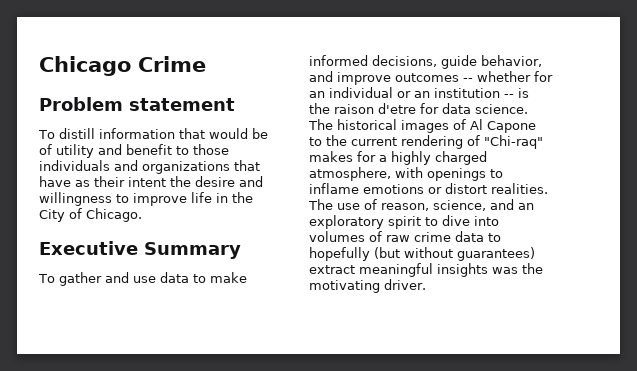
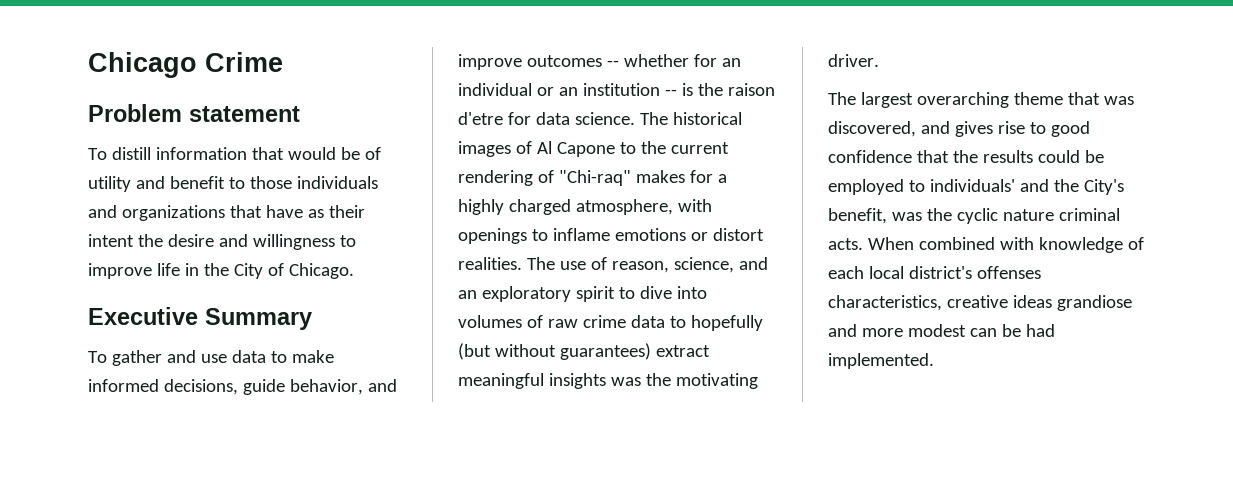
+ The largest overarching theme that was discovered, and gives rise to good confidence that the results could be employed to individuals' and the City's benefit, was the cyclic nature criminal acts. When combined with knowledge of each local district's offenses characteristics, creative ideas grandiose and more modest can be had implemented.

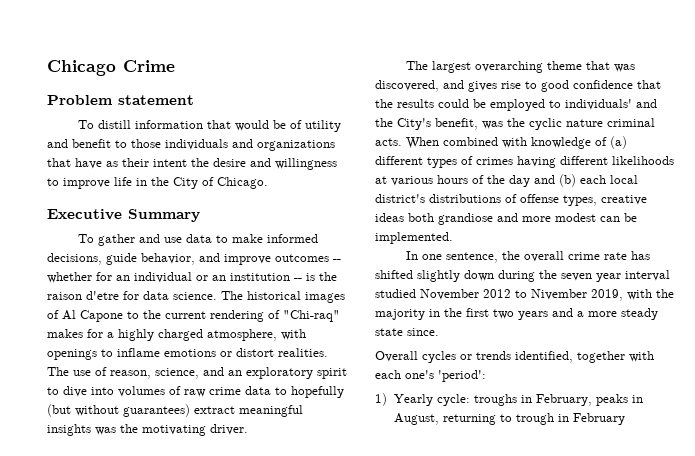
- When combined with knowledge of each local district's offenses characteristics, creative ideas grandiose and more modest can be had implemented.
+ When combined with knowledge of (a) different types of crimes having different likelihoods at various hours of the day and (b) each local district's distributions of offense types, creative ideas both grandiose and more modest can be implemented.
+ In one sentence, the overall crime rate has shifted slightly down during the seven year interval studied November 2012 to Nivember 2019, with the majority in the first two years and a more steady state since.
+ Overall cycles or trends identified, together with each one's 'period':
+ 1) Yearly cycle: troughs in February, peaks in August, returning to trough in February

